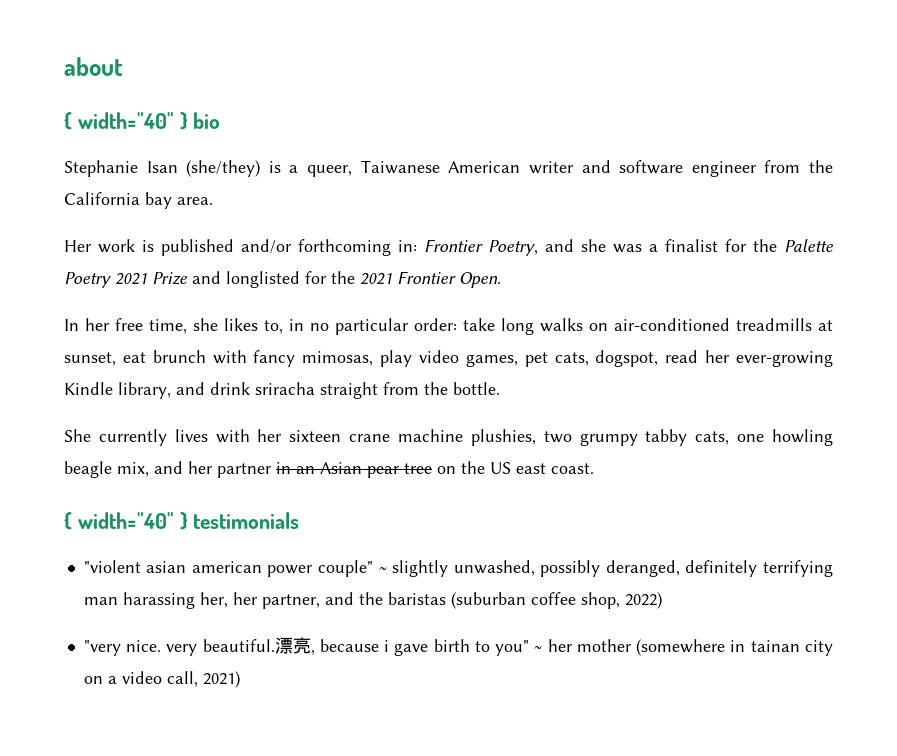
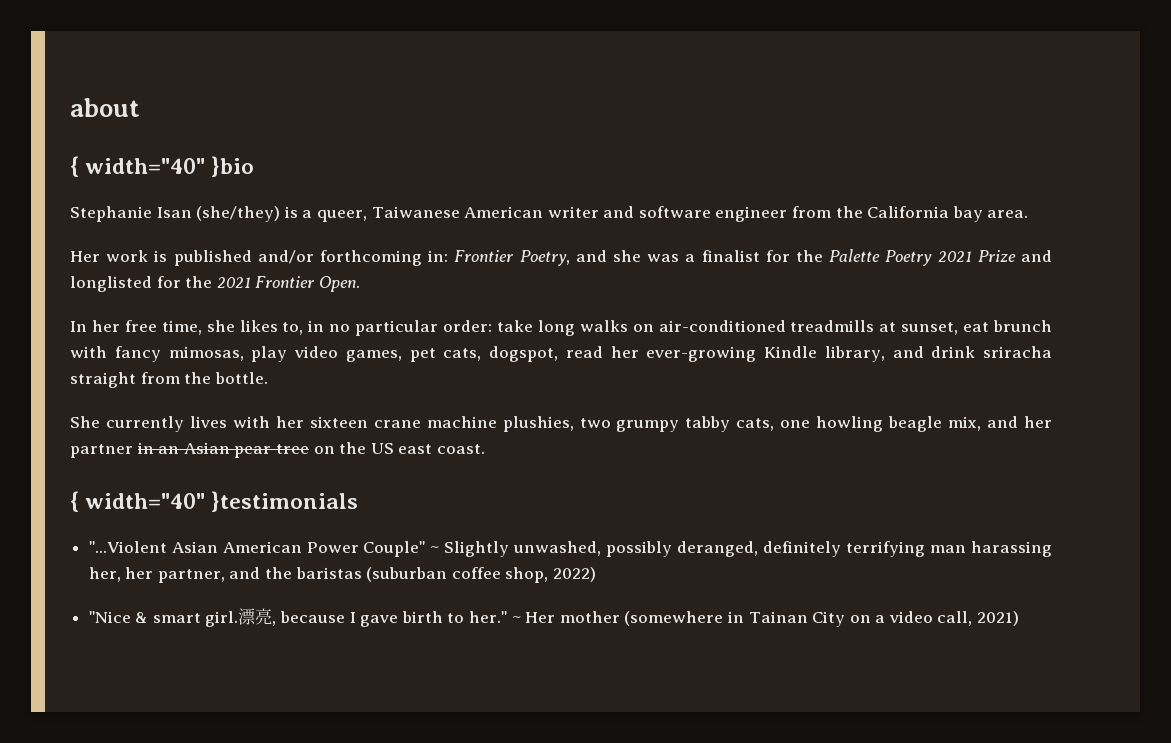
- { width="40" } bio
+ { width="40" }bio
- { width="40" } testimonials
- "violent asian american power couple" ~ slightly unwashed, possibly deranged, definitely terrifying man harassing her, her partner, and the baristas (suburban coffee shop, 2022)
+ { width="40" }testimonials
+ "...Violent Asian American Power Couple" ~ Slightly unwashed, possibly deranged, definitely terrifying man harassing her, her partner, and the baristas (suburban coffee shop, 2022)
- "very nice. very beautiful.
+ "Nice & smart girl.
- 漂亮, because i gave birth to you" ~ her mother (somewhere in tainan city on a video call, 2021)
+ 漂亮, because I gave birth to her." ~ Her mother (somewhere in Tainan City on a video call, 2021)

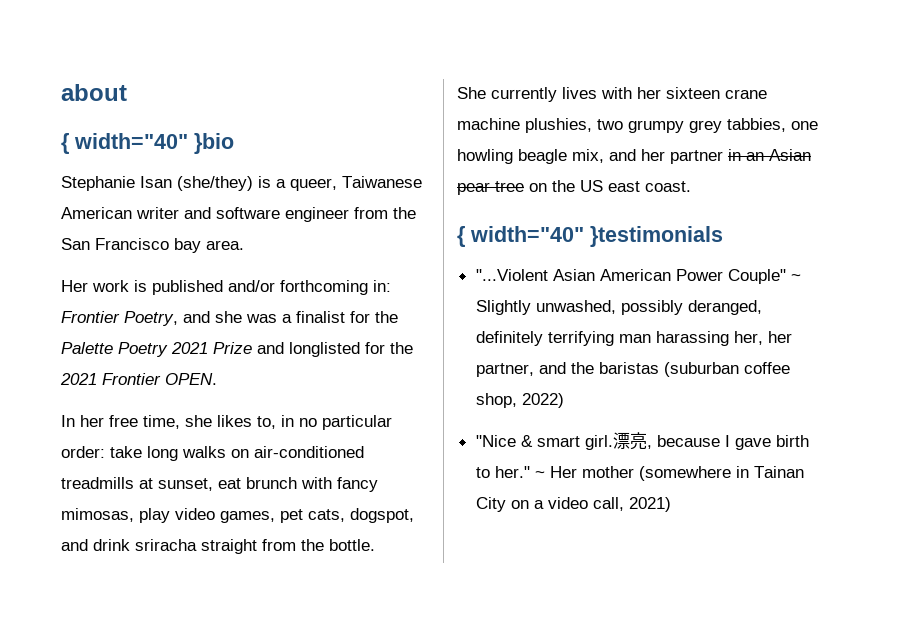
- Stephanie Isan (she/they) is a queer, Taiwanese American writer and software engineer from the California bay area.
+ Stephanie Isan (she/they) is a queer, Taiwanese American writer and software engineer from the San Francisco bay area.
- Her work is published and/or forthcoming in: Frontier Poetry, and she was a finalist for the Palette Poetry 2021 Prize and longlisted for the 2021 Frontier Open.
+ Her work is published and/or forthcoming in: Frontier Poetry, and she was a finalist for the Palette Poetry 2021 Prize and longlisted for the 2021 Frontier OPEN.
- In her free time, she likes to, in no particular order: take long walks on air-conditioned treadmills at sunset, eat brunch with fancy mimosas, play video games, pet cats, dogspot, read her ever-growing Kindle library, and drink sriracha straight from the bottle.
+ In her free time, she likes to, in no particular order: take long walks on air-conditioned treadmills at sunset, eat brunch with fancy mimosas, play video games, pet cats, dogspot, and drink sriracha straight from the bottle.
- She currently lives with her sixteen crane machine plushies, two grumpy tabby cats, one howling beagle mix, and her partner in an Asian pear tree on the US east coast.
+ She currently lives with her sixteen crane machine plushies, two grumpy grey tabbies, one howling beagle mix, and her partner in an Asian pear tree on the US east coast.

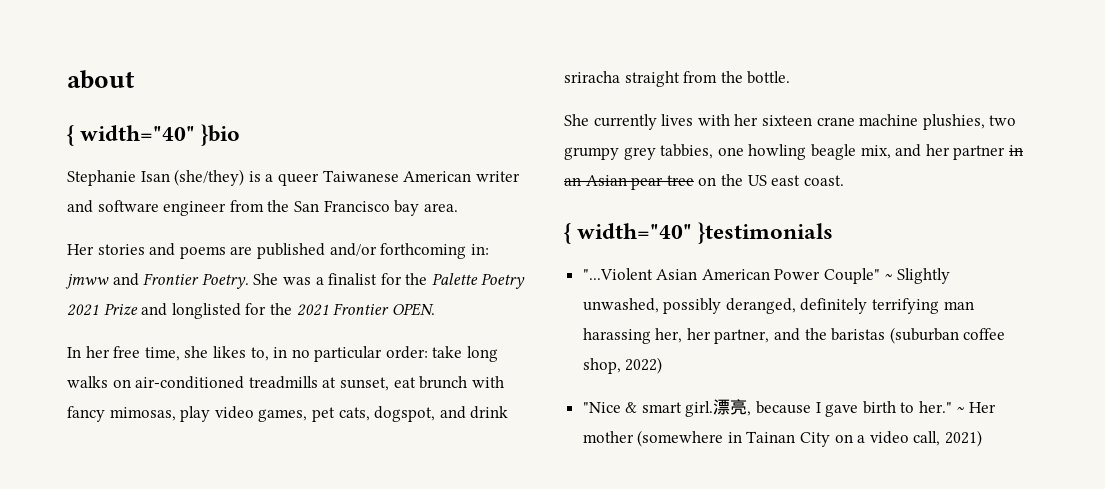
- Stephanie Isan (she/they) is a queer, Taiwanese American writer and software engineer from the San Francisco bay area.
+ Stephanie Isan (she/they) is a queer Taiwanese American writer and software engineer from the San Francisco bay area.
- Her work is published and/or forthcoming in: Frontier Poetry, and she was a finalist for the Palette Poetry 2021 Prize and longlisted for the 2021 Frontier OPEN.
+ Her stories and poems are published and/or forthcoming in: jmww and Frontier Poetry. She was a finalist for the Palette Poetry 2021 Prize and longlisted for the 2021 Frontier OPEN.

